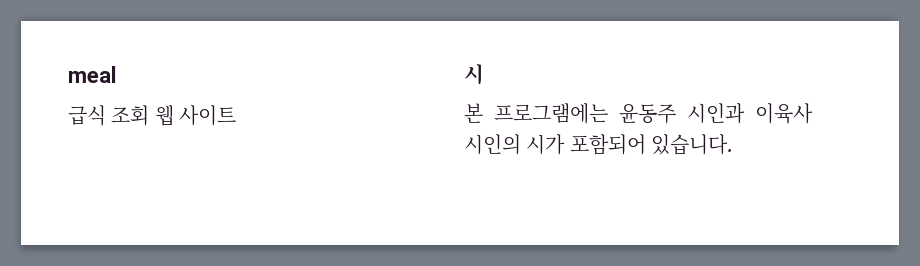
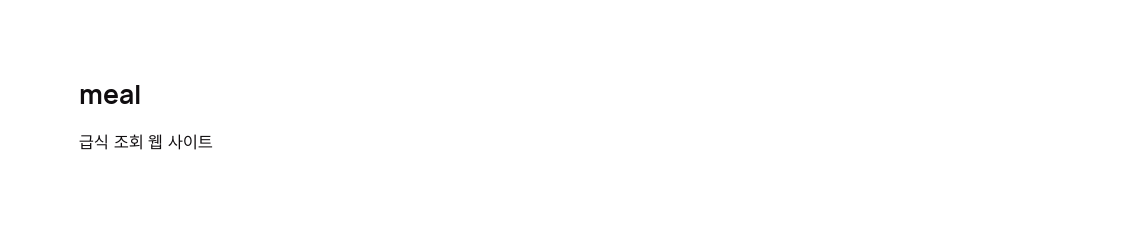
- 시
- 본 프로그램에는 윤동주 시인과 이육사 시인의 시가 포함되어 있습니다.

